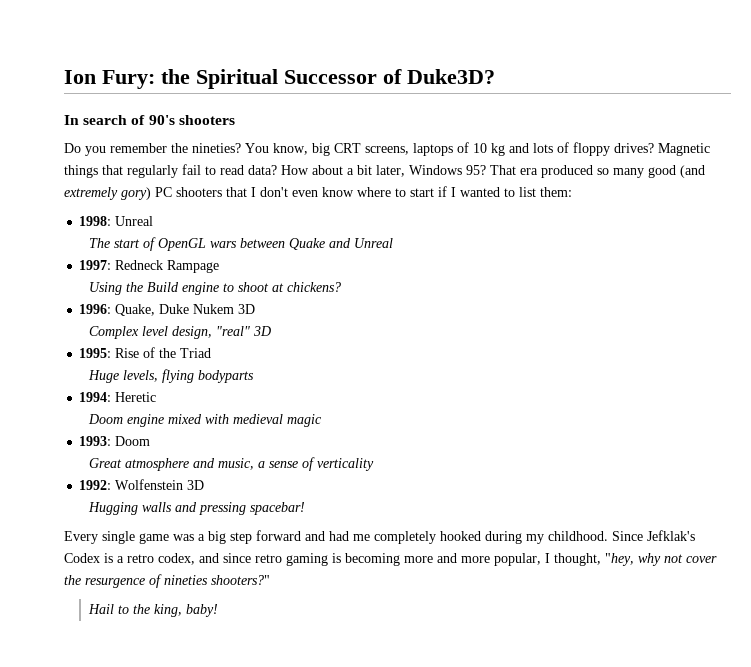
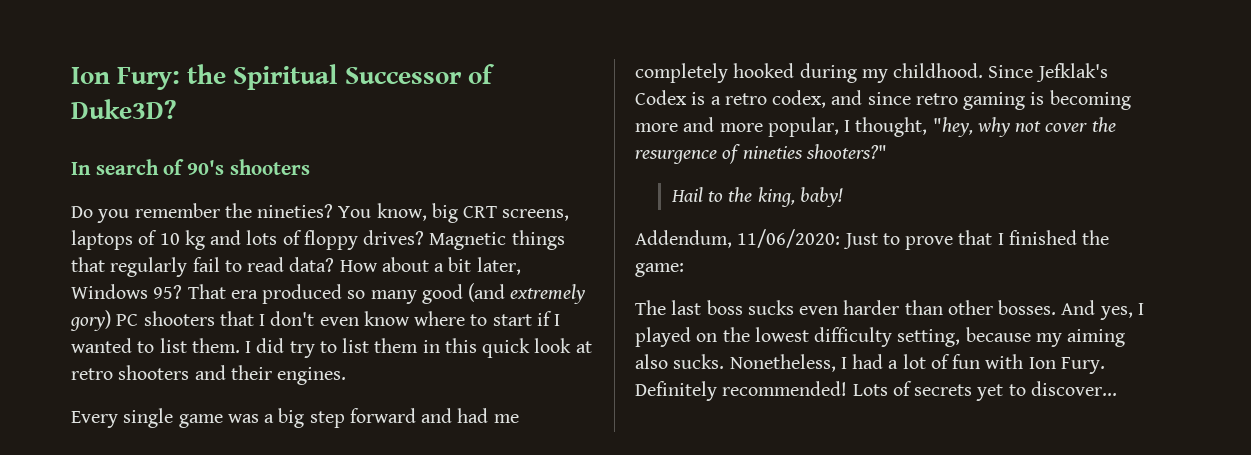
- That era produced so many good (and extremely gory) PC shooters that I don't even know where to start if I wanted to list them:
- 1998: Unreal
- The start of OpenGL wars between Quake and Unreal
- 1997: Redneck Rampage
- Using the Build engine to shoot at chickens?
- 1996: Quake, Duke Nukem 3D
- Complex level design, "real" 3D
- 1995: Rise of the Triad
- Huge levels, flying bodyparts
- 1994: Heretic
- Doom engine mixed with medieval magic
- 1993: Doom
- Great atmosphere and music, a sense of verticality
- 1992: Wolfenstein 3D
- Hugging walls and pressing spacebar!
+ That era produced so many good (and extremely gory) PC shooters that I don't even know where to start if I wanted to list them. I did try to list them in this quick look at retro shooters and their engines.
+ Addendum, 11/06/2020: Just to prove that I finished the game:
+ The last boss sucks even harder than other bosses. And yes, I played on the lowest difficulty setting, because my aiming also sucks. Nonetheless, I had a lot of fun with Ion Fury. Definitely recommended! Lots of secrets yet to discover...

